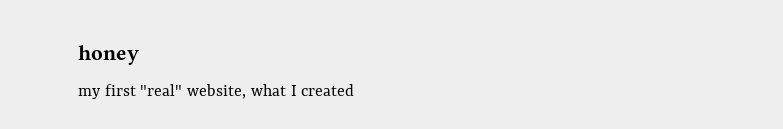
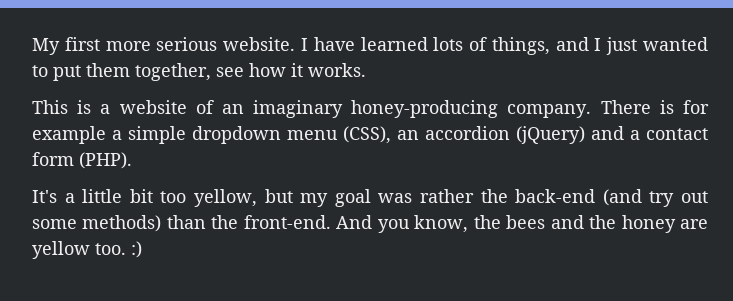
- honey
- my first "real" website, what I created
+ My first more serious website. I have learned lots of things, and I just wanted to put them together, see how it works.
+ This is a website of an imaginary honey-producing company. There is for example a simple dropdown menu (CSS), an accordion (jQuery) and a contact form (PHP).
+ It's a little bit too yellow, but my goal was rather the back-end (and try out some methods) than the front-end. And you know, the bees and the honey are yellow too. :)

